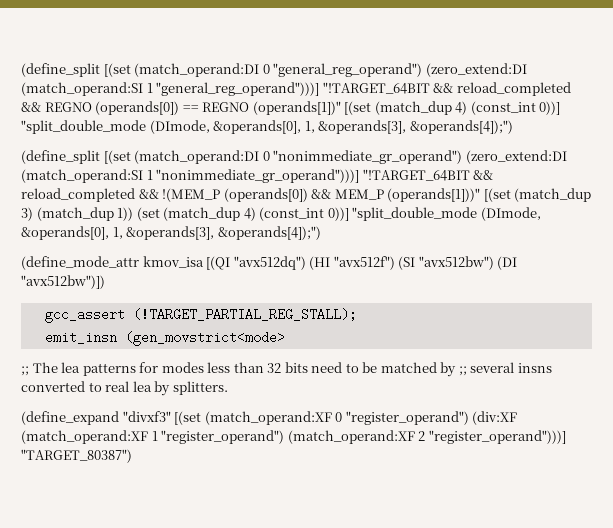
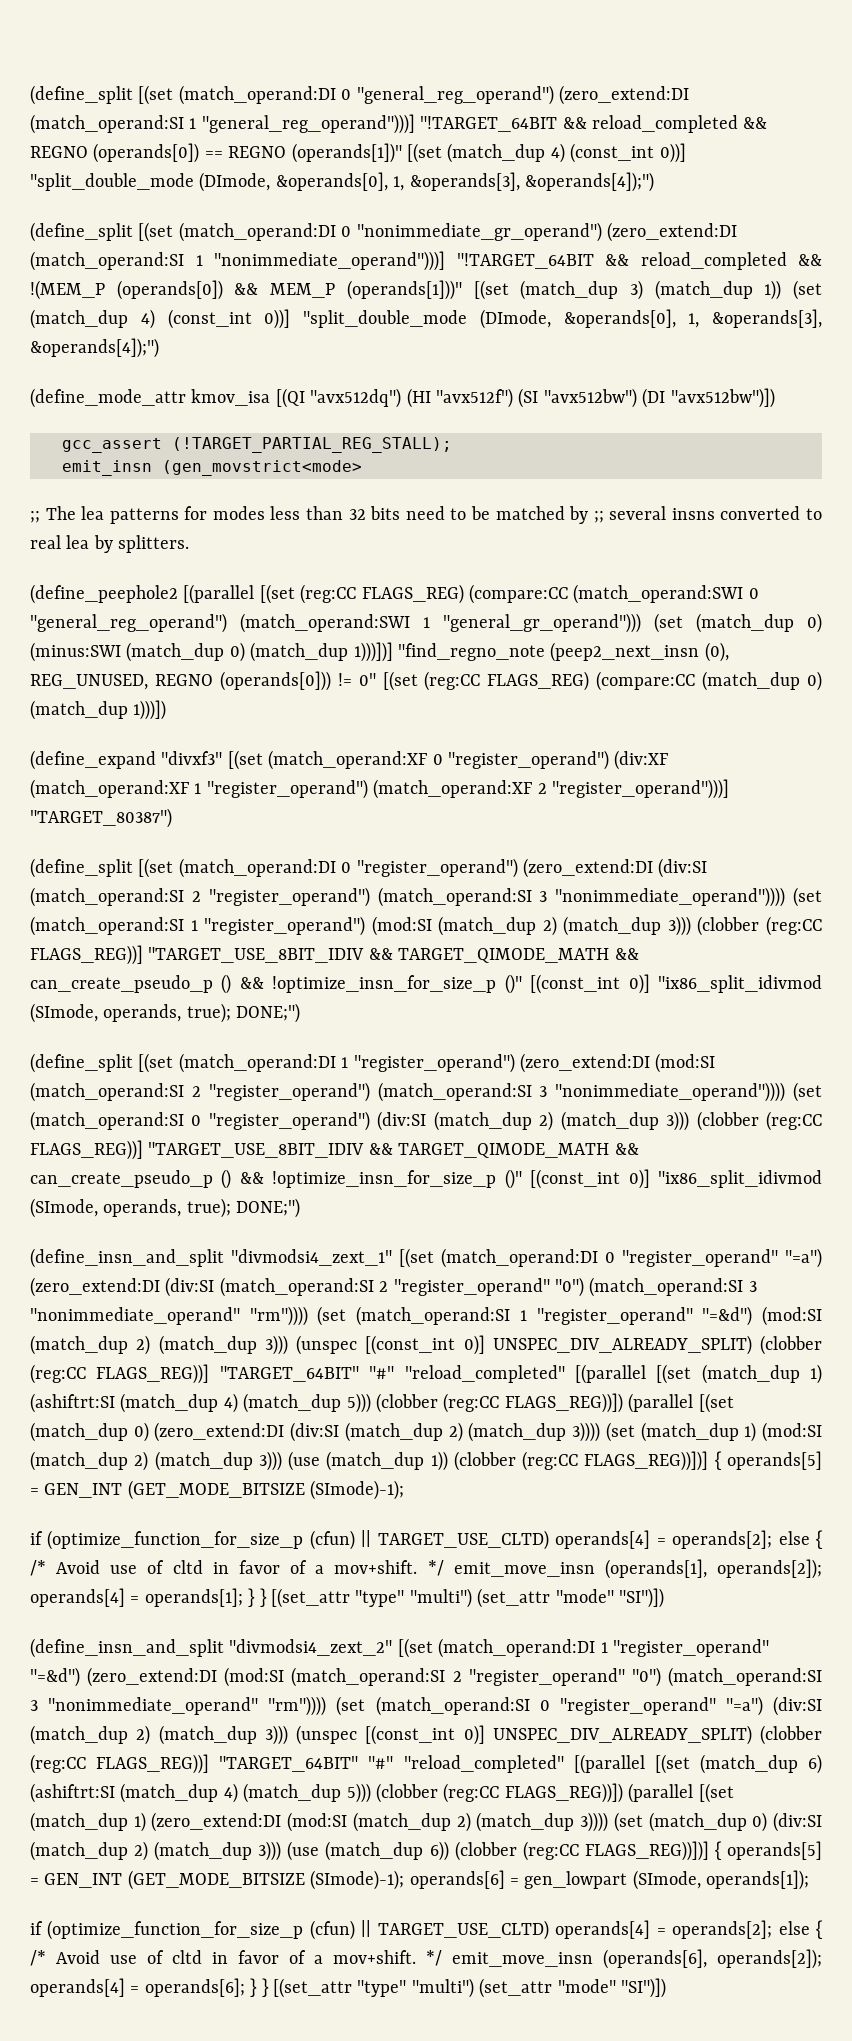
- (define_split [(set (match_operand:DI 0 "nonimmediate_gr_operand") (zero_extend:DI (match_operand:SI 1 "nonimmediate_gr_operand")))] "!TARGET_64BIT && reload_completed && !(MEM_P (operands[0]) && MEM_P (operands[1]))" [(set (match_dup 3) (match_dup 1)) (set (match_dup 4) (const_int 0))] "split_double_mode (DImode, &operands[0], 1, &operands[3], &operands[4]);")
+ (define_split [(set (match_operand:DI 0 "nonimmediate_gr_operand") (zero_extend:DI (match_operand:SI 1 "nonimmediate_operand")))] "!TARGET_64BIT && reload_completed && !(MEM_P (operands[0]) && MEM_P (operands[1]))" [(set (match_dup 3) (match_dup 1)) (set (match_dup 4) (const_int 0))] "split_double_mode (DImode, &operands[0], 1, &operands[3], &operands[4]);")
+ (define_peephole2 [(parallel [(set (reg:CC FLAGS_REG) (compare:CC (match_operand:SWI 0 "general_reg_operand") (match_operand:SWI 1 "general_gr_operand"))) (set (match_dup 0) (minus:SWI (match_dup 0) (match_dup 1)))])] "find_regno_note (peep2_next_insn (0), REG_UNUSED, REGNO (operands[0])) != 0" [(set (reg:CC FLAGS_REG) (compare:CC (match_dup 0) (match_dup 1)))])
+ (define_split [(set (match_operand:DI 0 "register_operand") (zero_extend:DI (div:SI (match_operand:SI 2 "register_operand") (match_operand:SI 3 "nonimmediate_operand")))) (set (match_operand:SI 1 "register_operand") (mod:SI (match_dup 2) (match_dup 3))) (clobber (reg:CC FLAGS_REG))] "TARGET_USE_8BIT_IDIV && TARGET_QIMODE_MATH && can_create_pseudo_p () && !optimize_insn_for_size_p ()" [(const_int 0)] "ix86_split_idivmod (SImode, operands, true); DONE;")
+ (define_split [(set (match_operand:DI 1 "register_operand") (zero_extend:DI (mod:SI (match_operand:SI 2 "register_operand") (match_operand:SI 3 "nonimmediate_operand")))) (set (match_operand:SI 0 "register_operand") (div:SI (match_dup 2) (match_dup 3))) (clobber (reg:CC FLAGS_REG))] "TARGET_USE_8BIT_IDIV && TARGET_QIMODE_MATH && can_create_pseudo_p () && !optimize_insn_for_size_p ()" [(const_int 0)] "ix86_split_idivmod (SImode, operands, true); DONE;")
+ (define_insn_and_split "divmodsi4_zext_1" [(set (match_operand:DI 0 "register_operand" "=a") (zero_extend:DI (div:SI (match_operand:SI 2 "register_operand" "0") (match_operand:SI 3 "nonimmediate_operand" "rm")))) (set (match_operand:SI 1 "register_operand" "=&d") (mod:SI (match_dup 2) (match_dup 3))) (unspec [(const_int 0)] UNSPEC_DIV_ALREADY_SPLIT) (clobber (reg:CC FLAGS_REG))] "TARGET_64BIT" "#" "reload_completed" [(parallel [(set (match_dup 1) (ashiftrt:SI (match_dup 4) (match_dup 5))) (clobber (reg:CC FLAGS_REG))]) (parallel [(set (match_dup 0) (zero_extend:DI (div:SI (match_dup 2) (match_dup 3)))) (set (match_dup 1) (mod:SI (match_dup 2) (match_dup 3))) (use (match_dup 1)) (clobber (reg:CC FLAGS_REG))])] { operands[5] = GEN_INT (GET_MODE_BITSIZE (SImode)-1);
+ if (optimize_function_for_size_p (cfun) || TARGET_USE_CLTD) operands[4] = operands[2]; else { /* Avoid use of cltd in favor of a mov+shift. */ emit_move_insn (operands[1], operands[2]); operands[4] = operands[1]; } } [(set_attr "type" "multi") (set_attr "mode" "SI")])
+ (define_insn_and_split "divmodsi4_zext_2" [(set (match_operand:DI 1 "register_operand" "=&d") (zero_extend:DI (mod:SI (match_operand:SI 2 "register_operand" "0") (match_operand:SI 3 "nonimmediate_operand" "rm")))) (set (match_operand:SI 0 "register_operand" "=a") (div:SI (match_dup 2) (match_dup 3))) (unspec [(const_int 0)] UNSPEC_DIV_ALREADY_SPLIT) (clobber (reg:CC FLAGS_REG))] "TARGET_64BIT" "#" "reload_completed" [(parallel [(set (match_dup 6) (ashiftrt:SI (match_dup 4) (match_dup 5))) (clobber (reg:CC FLAGS_REG))]) (parallel [(set (match_dup 1) (zero_extend:DI (mod:SI (match_dup 2) (match_dup 3)))) (set (match_dup 0) (div:SI (match_dup 2) (match_dup 3))) (use (match_dup 6)) (clobber (reg:CC FLAGS_REG))])] { operands[5] = GEN_INT (GET_MODE_BITSIZE (SImode)-1); operands[6] = gen_lowpart (SImode, operands[1]);
+ if (optimize_function_for_size_p (cfun) || TARGET_USE_CLTD) operands[4] = operands[2]; else { /* Avoid use of cltd in favor of a mov+shift. */ emit_move_insn (operands[6], operands[2]); operands[4] = operands[6]; } } [(set_attr "type" "multi") (set_attr "mode" "SI")])

